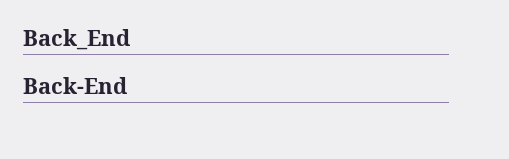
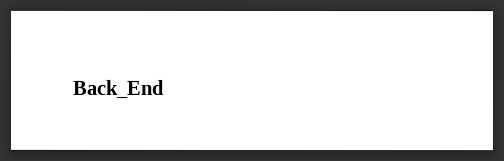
- Back-End

